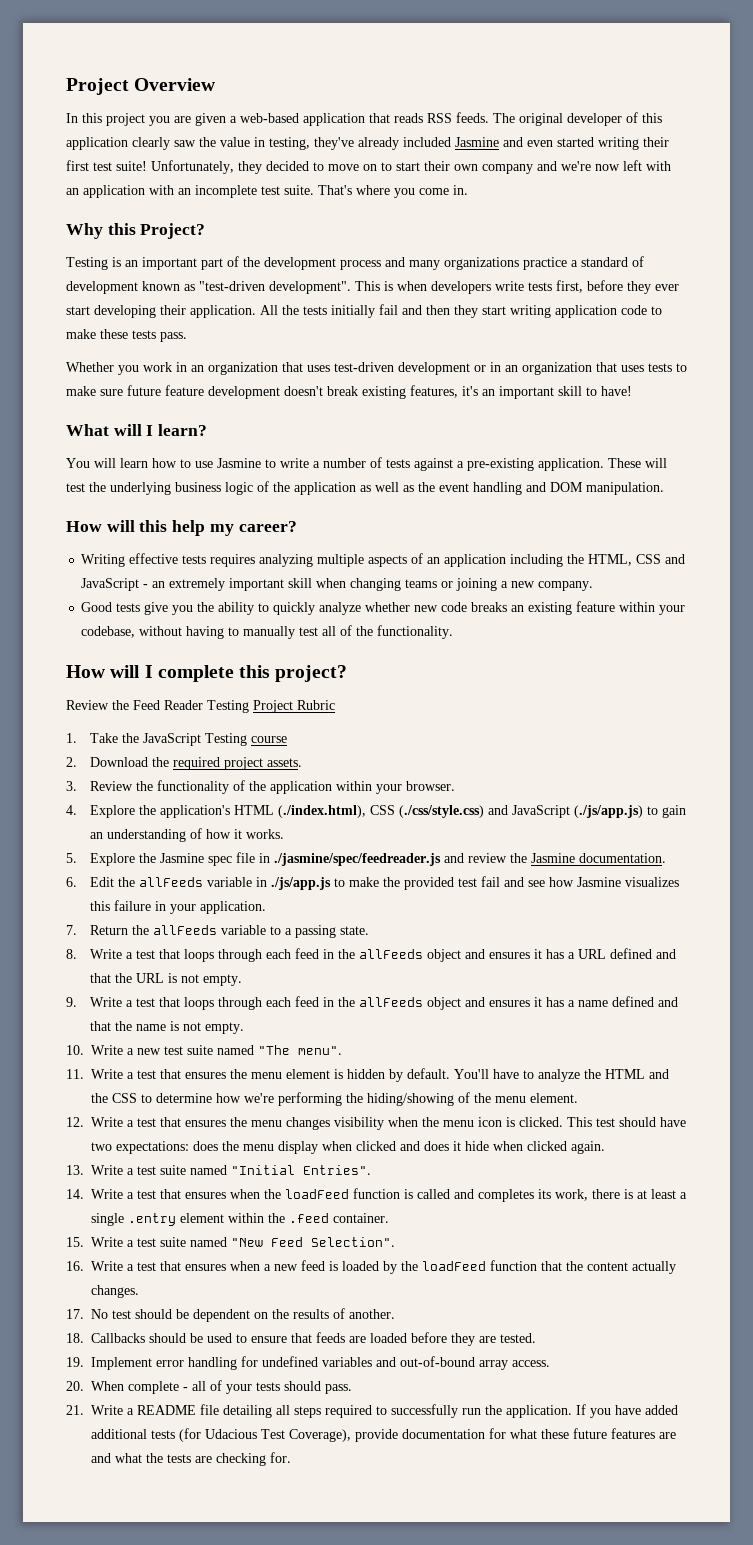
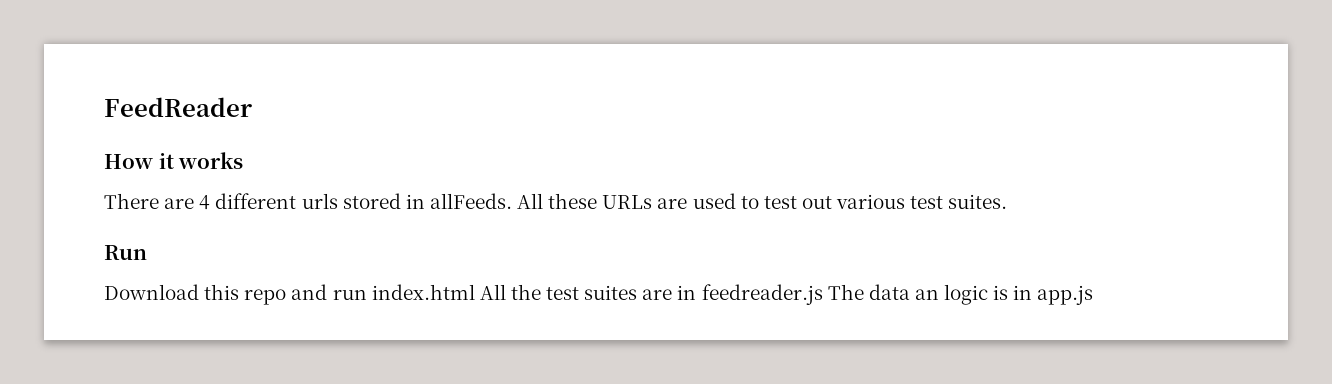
- Project Overview
- In this project you are given a web-based application that reads RSS feeds. The original developer of this application clearly saw the value in testing, they've already included Jasmine and even started writing their first test suite! Unfortunately, they decided to move on to start their own company and we're now left with an application with an incomplete test suite. That's where you come in.
- Why this Project?
- Testing is an important part of the development process and many organizations practice a standard of development known as "test-driven development". This is when developers write tests first, before they ever start developing their application. All the tests initially fail and then they start writing application code to make these tests pass.
- Whether you work in an organization that uses test-driven development or in an organization that uses tests to make sure future feature development doesn't break existing features, it's an important skill to have!
- What will I learn?
- You will learn how to use Jasmine to write a number of tests against a pre-existing application. These will test the underlying business logic of the application as well as the event handling and DOM manipulation.
- How will this help my career?
- Writing effective tests requires analyzing multiple aspects of an application including the HTML, CSS and JavaScript - an extremely important skill when changing teams or joining a new company.
- Good tests give you the ability to quickly analyze whether new code breaks an existing feature within your codebase, without having to manually test all of the functionality.
- How will I complete this project?
- Review the Feed Reader Testing Project Rubric
- 1. Take the JavaScript Testing course
- 2. Download the required project assets.
- 3. Review the functionality of the application within your browser.
- 4. Explore the application's HTML (./index.html), CSS (./css/style.css) and JavaScript (./js/app.js) to gain an understanding of how it works.
- 5. Explore the Jasmine spec file in ./jasmine/spec/feedreader.js and review the Jasmine documentation.
- 6. Edit the allFeeds variable in ./js/app.js to make the provided test fail and see how Jasmine visualizes this failure in your application.
- 7. Return the allFeeds variable to a passing state.
- 8. Write a test that loops through each feed in the allFeeds object and ensures it has a URL defined and that the URL is not empty.
- 9. Write a test that loops through each feed in the allFeeds object and ensures it has a name defined and that the name is not empty.
- 10. Write a new test suite named "The menu".
- 11. Write a test that ensures the menu element is hidden by default. You'll have to analyze the HTML and the CSS to determine how we're performing the hiding/showing of the menu element.
- 12. Write a test that ensures the menu changes visibility when the menu icon is clicked. This test should have two expectations: does the menu display when clicked and does it hide when clicked again.
- 13. Write a test suite named "Initial Entries".
- 14. Write a test that ensures when the loadFeed function is called and completes its work, there is at least a single .entry element within the .feed container.
- 15. Write a test suite named "New Feed Selection".
- 16. Write a test that ensures when a new feed is loaded by the loadFeed function that the content actually changes.
- 17. No test should be dependent on the results of another.
- 18. Callbacks should be used to ensure that feeds are loaded before they are tested.
- 19. Implement error handling for undefined variables and out-of-bound array access.
- 20. When complete - all of your tests should pass.
- 21. Write a README file detailing all steps required to successfully run the application. If you have added additional tests (for Udacious Test Coverage), provide documentation for what these future features are and what the tests are checking for.
+ FeedReader
+ How it works
+ There are 4 different urls stored in allFeeds. All these URLs are used to test out various test suites.
+ Run
+ Download this repo and run index.html All the test suites are in feedreader.js The data an logic is in app.js

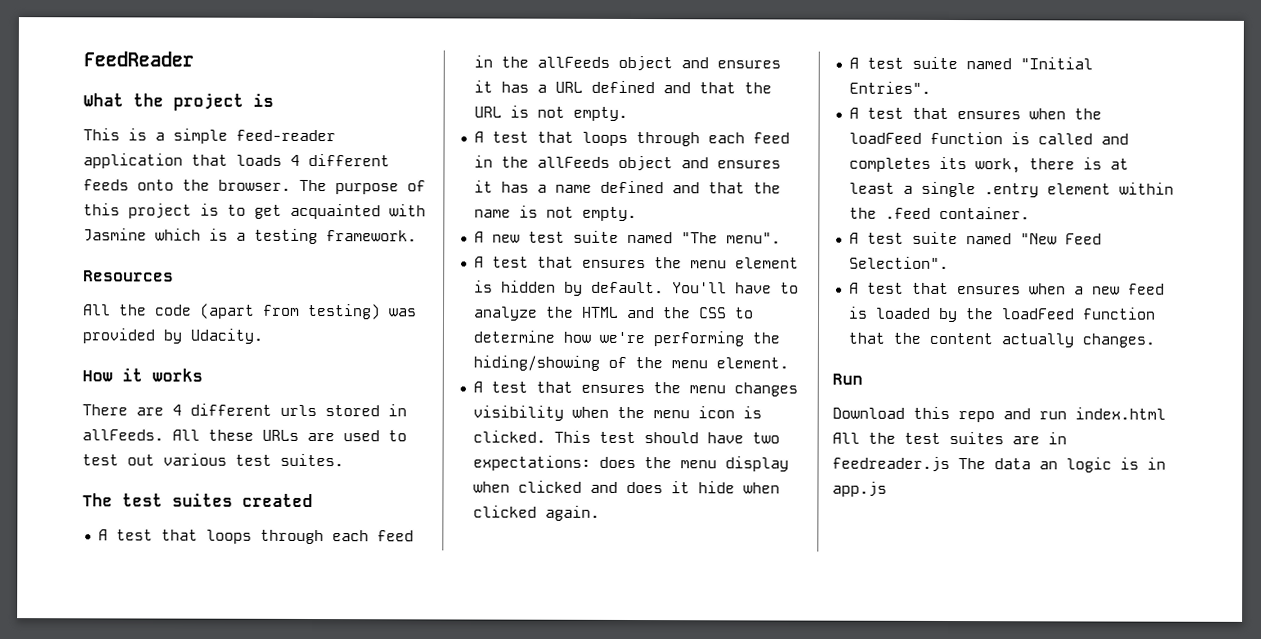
+ What the project is
+ This is a simple feed-reader application that loads 4 different feeds onto the browser. The purpose of this project is to get acquainted with Jasmine which is a testing framework.
+ Resources
+ All the code (apart from testing) was provided by Udacity.
+ The test suites created
+ A test that loops through each feed in the allFeeds object and ensures it has a URL defined and that the URL is not empty.
+ A test that loops through each feed in the allFeeds object and ensures it has a name defined and that the name is not empty.
+ A new test suite named "The menu".
+ A test that ensures the menu element is hidden by default. You'll have to analyze the HTML and the CSS to determine how we're performing the hiding/showing of the menu element.
+ A test that ensures the menu changes visibility when the menu icon is clicked. This test should have two expectations: does the menu display when clicked and does it hide when clicked again.
+ A test suite named "Initial Entries".
+ A test that ensures when the loadFeed function is called and completes its work, there is at least a single .entry element within the .feed container.
+ A test suite named "New Feed Selection".
+ A test that ensures when a new feed is loaded by the loadFeed function that the content actually changes.

